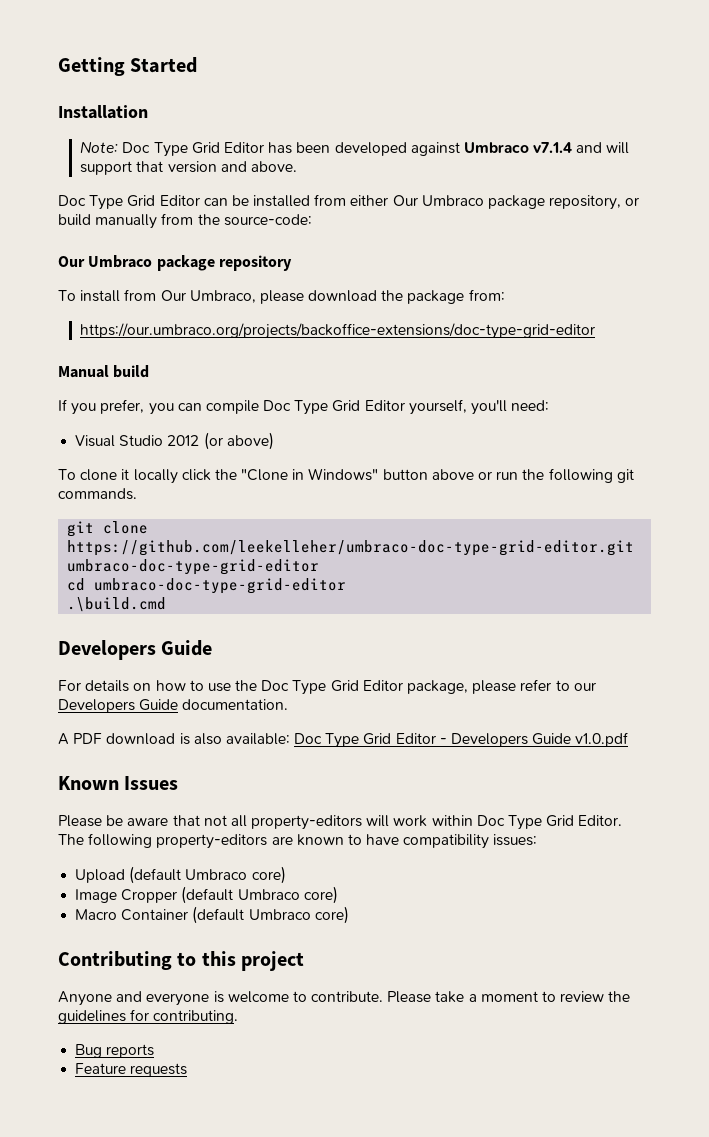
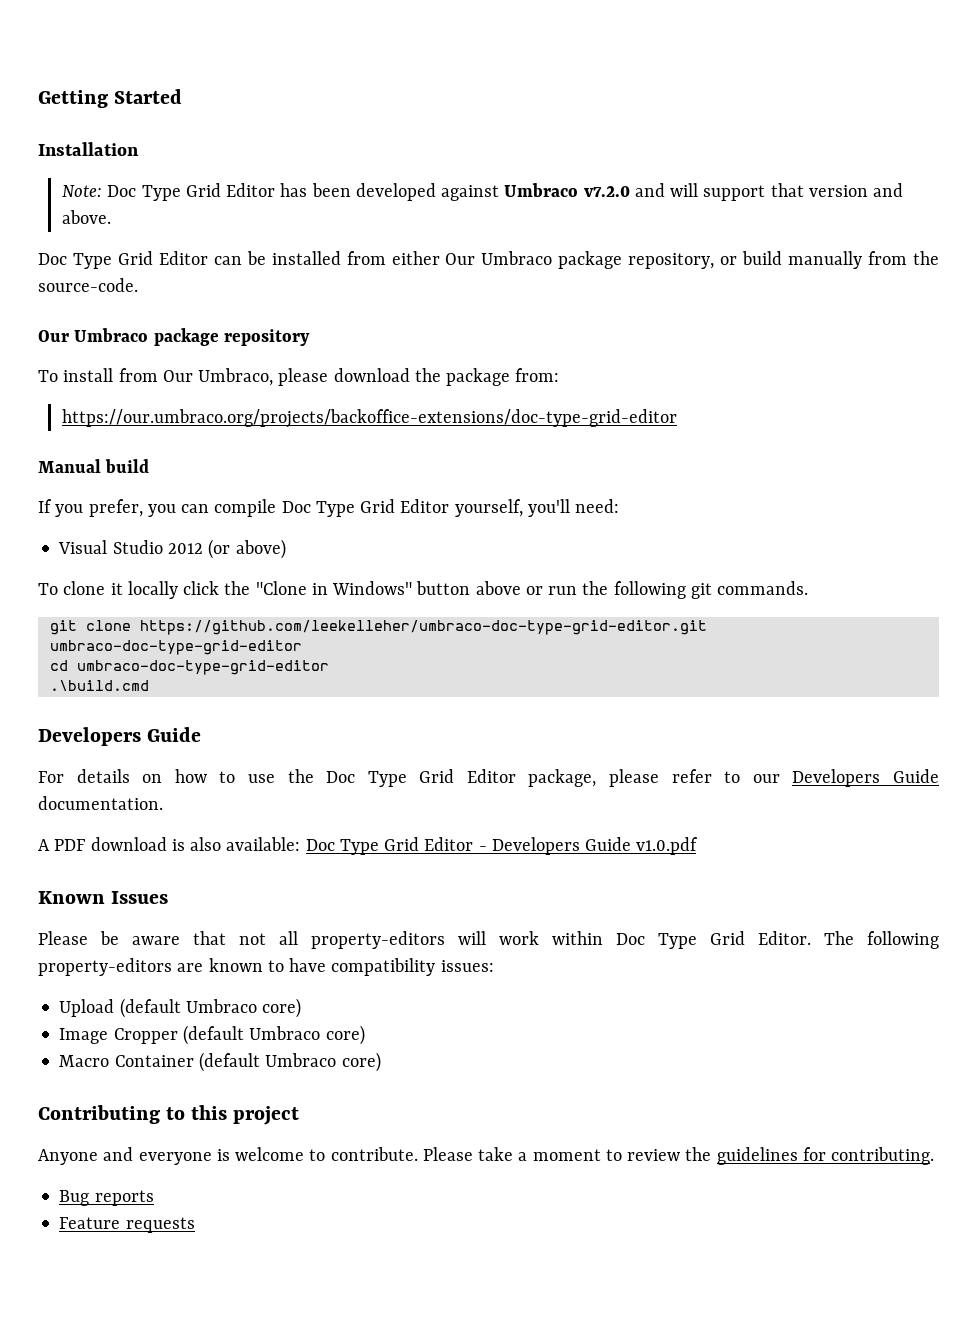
- Note: Doc Type Grid Editor has been developed against Umbraco v7.1.4 and will support that version and above.
+ Note: Doc Type Grid Editor has been developed against Umbraco v7.2.0 and will support that version and above.
- Doc Type Grid Editor can be installed from either Our Umbraco package repository, or build manually from the source-code:
+ Doc Type Grid Editor can be installed from either Our Umbraco package repository, or build manually from the source-code.

